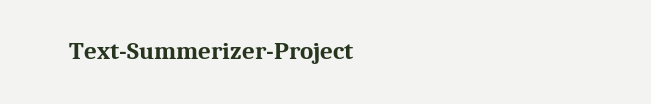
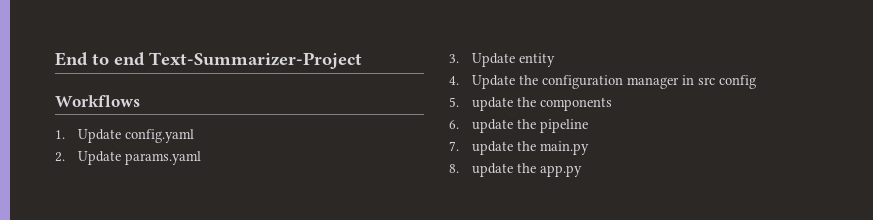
- Text-Summerizer-Project
+ End to end Text-Summarizer-Project
+ Workflows
+ 1. Update config.yaml
+ 2. Update params.yaml
+ 3. Update entity
+ 4. Update the configuration manager in src config
+ 5. update the components
+ 6. update the pipeline
+ 7. update the main.py
+ 8. update the app.py

